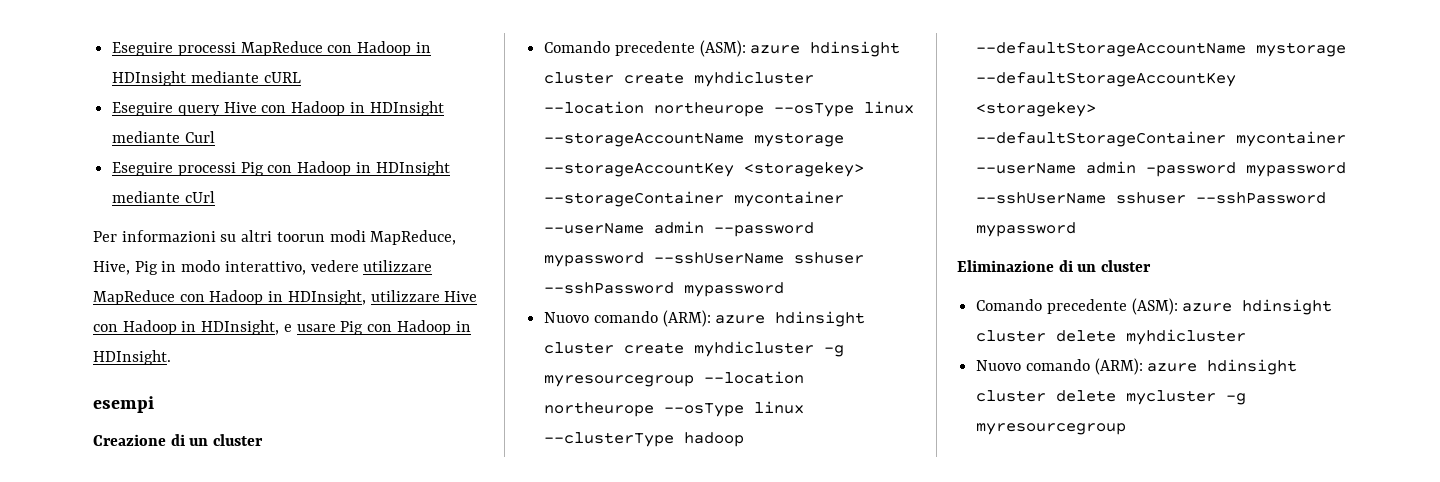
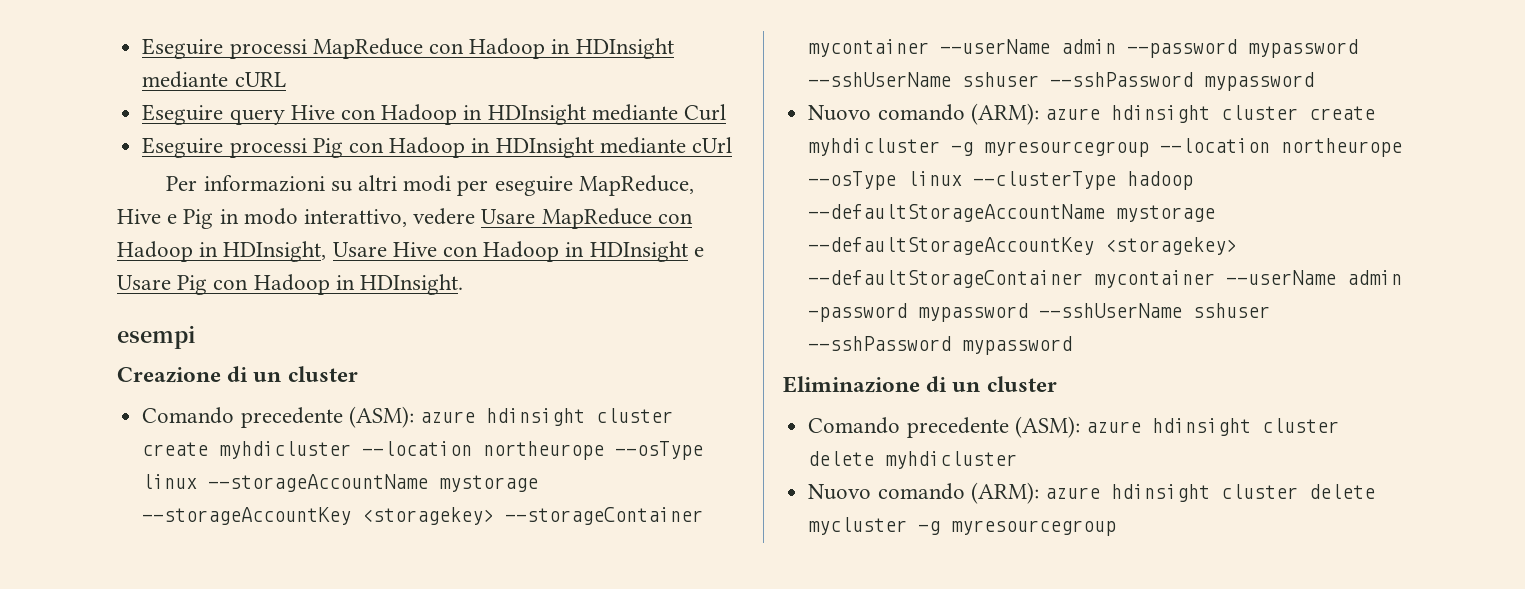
- Per informazioni su altri toorun modi MapReduce, Hive, Pig in modo interattivo, vedere utilizzare MapReduce con Hadoop in HDInsight, utilizzare Hive con Hadoop in HDInsight, e usare Pig con Hadoop in HDInsight.
+ Per informazioni su altri modi per eseguire MapReduce, Hive e Pig in modo interattivo, vedere Usare MapReduce con Hadoop in HDInsight, Usare Hive con Hadoop in HDInsight e Usare Pig con Hadoop in HDInsight.

